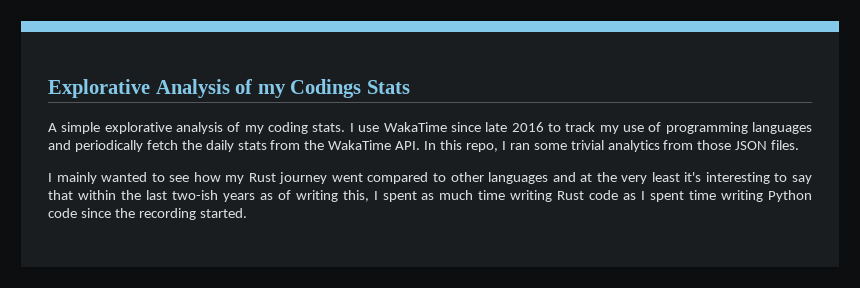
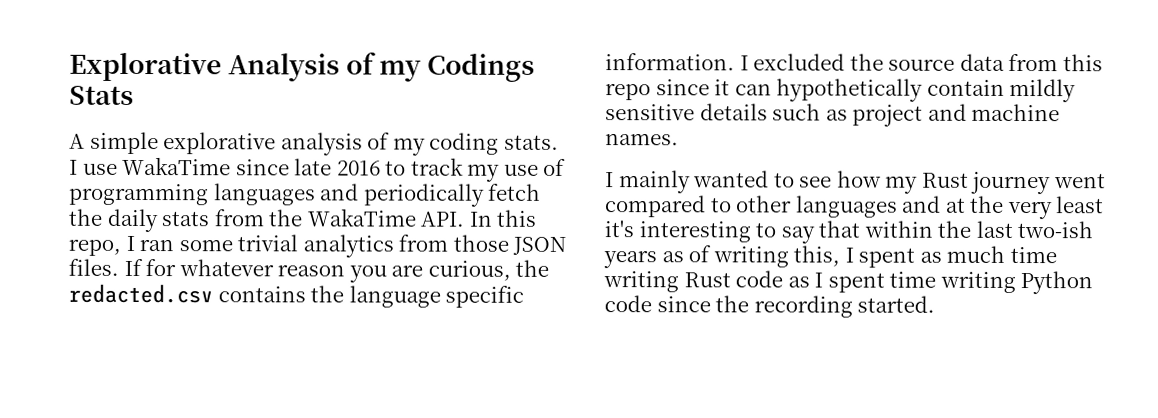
+ If for whatever reason you are curious, the redacted.csv contains the language specific information. I excluded the source data from this repo since it can hypothetically contain mildly sensitive details such as project and machine names.

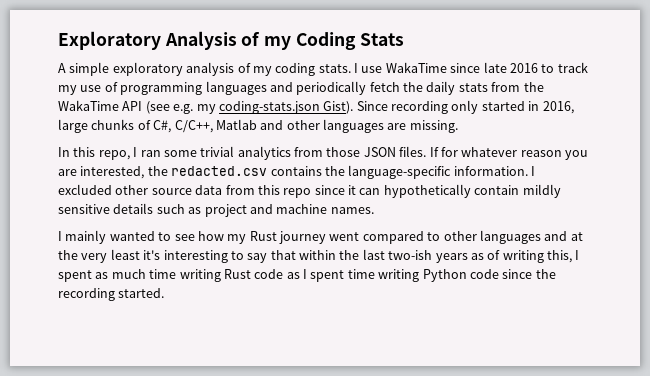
- Explorative Analysis of my Codings Stats
+ Exploratory Analysis of my Coding Stats
- A simple explorative analysis of my coding stats.
+ A simple exploratory analysis of my coding stats.
- I use WakaTime since late 2016 to track my use of programming languages and periodically fetch the daily stats from the WakaTime API. In this repo, I ran some trivial analytics from those JSON files.
+ I use WakaTime since late 2016 to track my use of programming languages and periodically fetch the daily stats from the WakaTime API (see e.g. my coding-stats.json Gist). Since recording only started in 2016, large chunks of C#, C/C++, Matlab and other languages are missing.
+ In this repo, I ran some trivial analytics from those JSON files.
- If for whatever reason you are curious, the redacted.csv contains the language specific information.
+ If for whatever reason you are interested, the redacted.csv contains the language-specific information.
- I excluded the source data from this repo since it can hypothetically contain mildly sensitive details such as project and machine names.
+ I excluded other source data from this repo since it can hypothetically contain mildly sensitive details such as project and machine names.

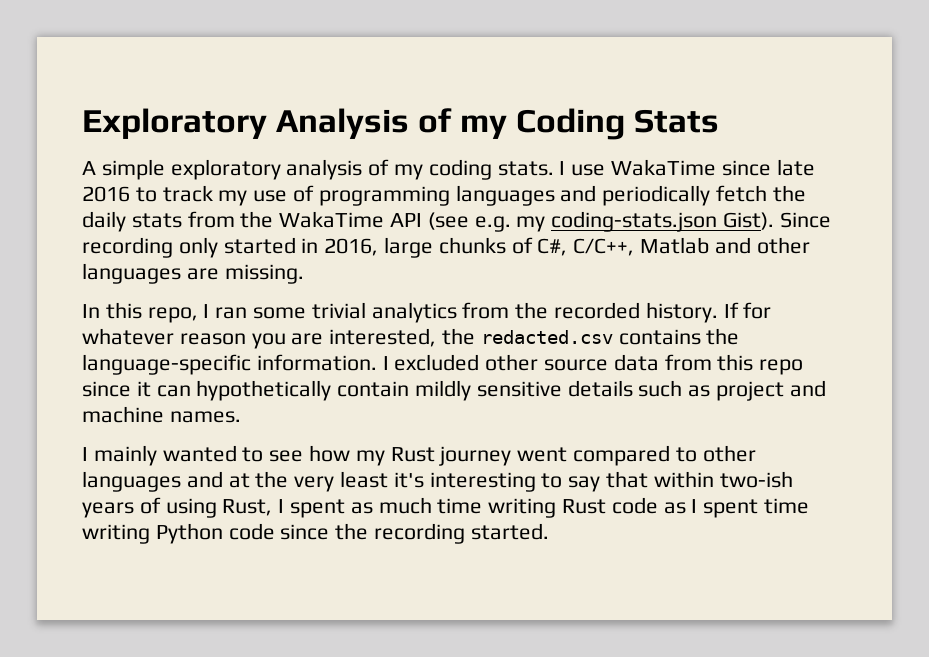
- In this repo, I ran some trivial analytics from those JSON files.
+ In this repo, I ran some trivial analytics from the recorded history.
- I mainly wanted to see how my Rust journey went compared to other languages and at the very least it's interesting to say that within the last two-ish years as of writing this, I spent as much time writing Rust code as I spent time writing Python code since the recording started.
+ I mainly wanted to see how my Rust journey went compared to other languages and at the very least it's interesting to say that within two-ish years of using Rust, I spent as much time writing Rust code as I spent time writing Python code since the recording started.

